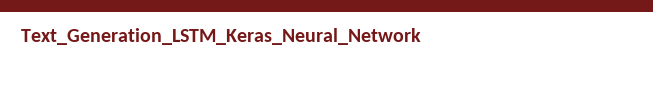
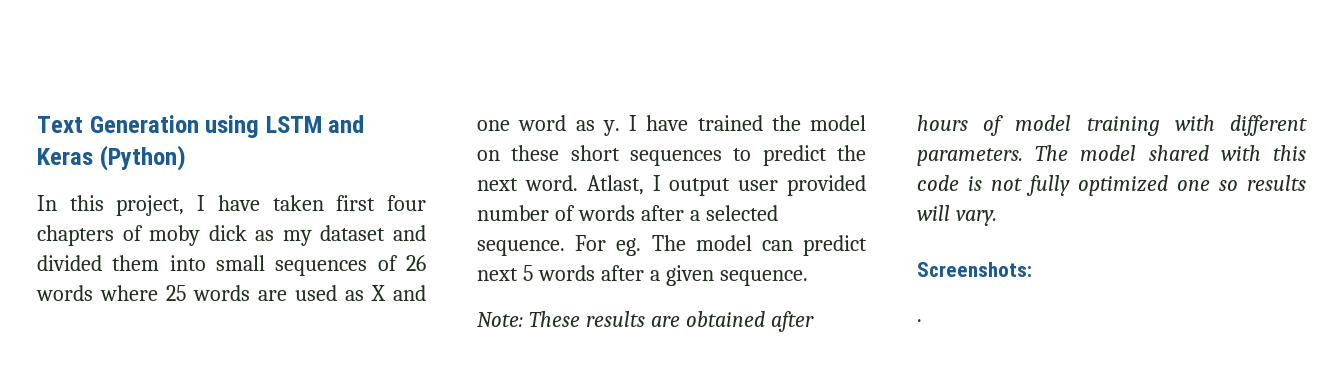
- Text_Generation_LSTM_Keras_Neural_Network
+ Text Generation using LSTM and Keras (Python)
+ In this project, I have taken first four chapters of moby dick as my dataset and divided them into small sequences of 26 words where 25 words are used as X and one word as y. I have trained the model on these short sequences to predict the next word. Atlast, I output user provided number of words after a selected sequence. For eg. The model can predict next 5 words after a given sequence.
+ Note: These results are obtained after hours of model training with different parameters. The model shared with this code is not fully optimized one so results will vary.
+ Screenshots:
+ .

